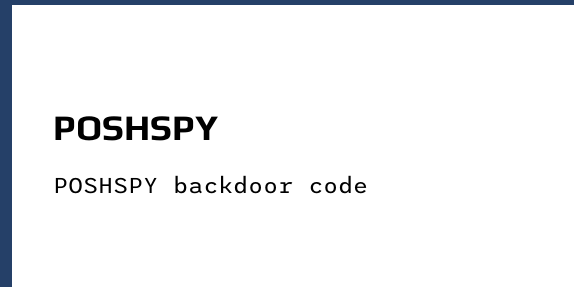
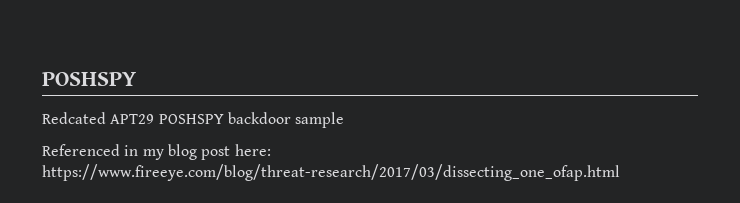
- POSHSPY backdoor code
+ Redcated APT29 POSHSPY backdoor sample
+ Referenced in my blog post here: https://www.fireeye.com/blog/threat-research/2017/03/dissecting_one_ofap.html

